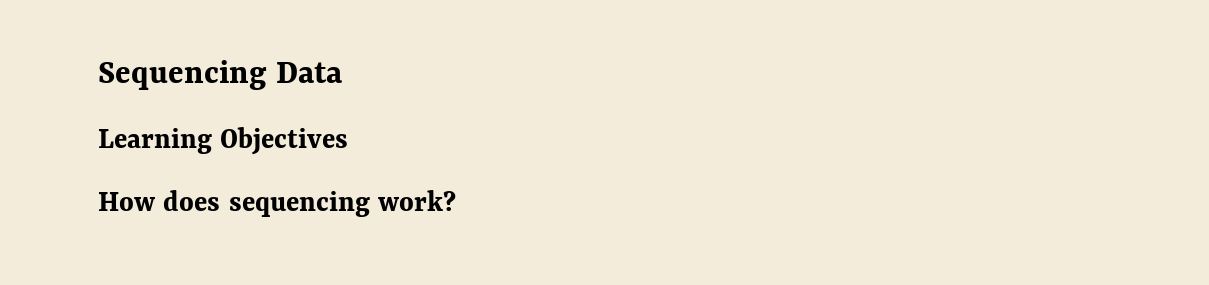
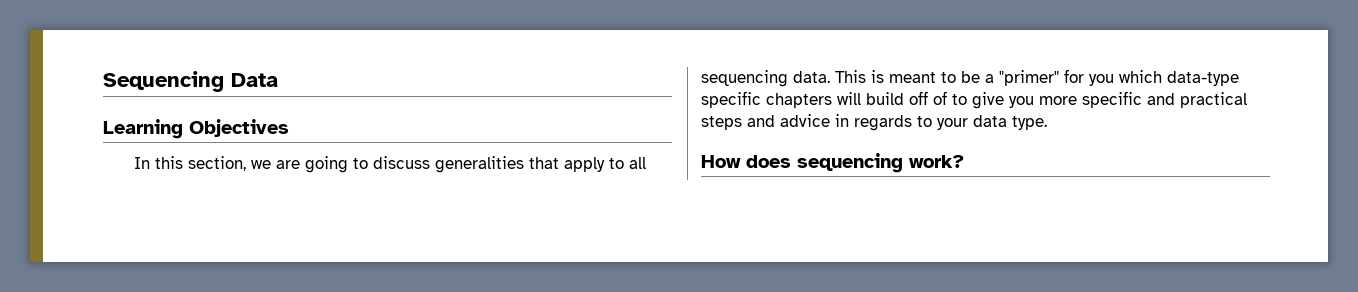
+ In this section, we are going to discuss generalities that apply to all sequencing data. This is meant to be a "primer" for you which data-type specific chapters will build off of to give you more specific and practical steps and advice in regards to your data type.

